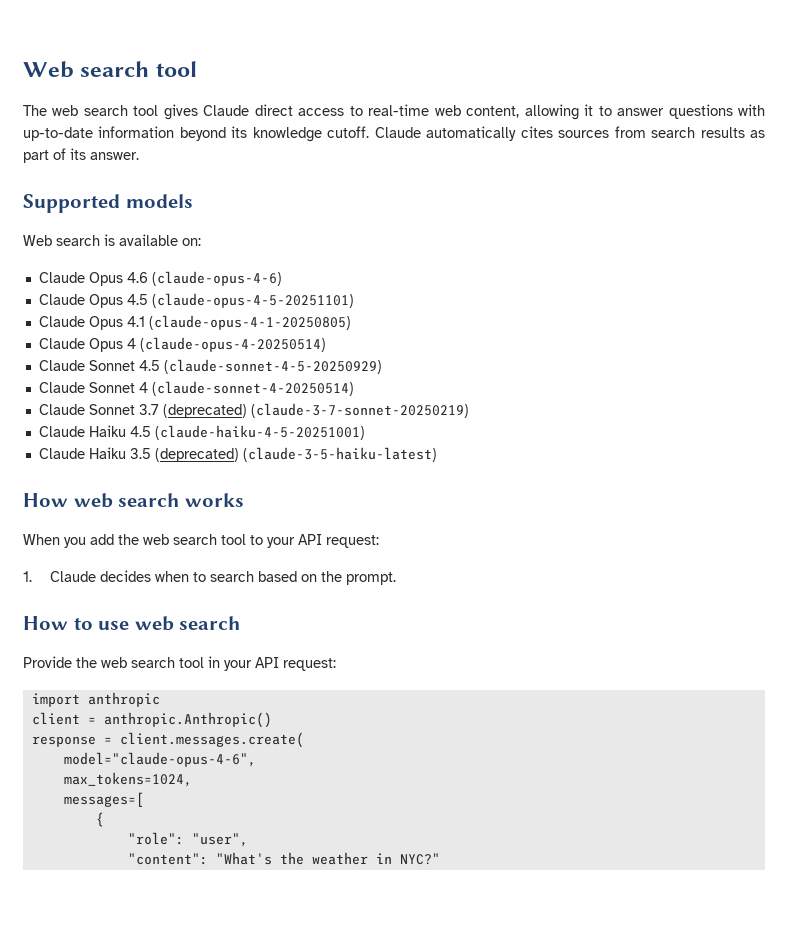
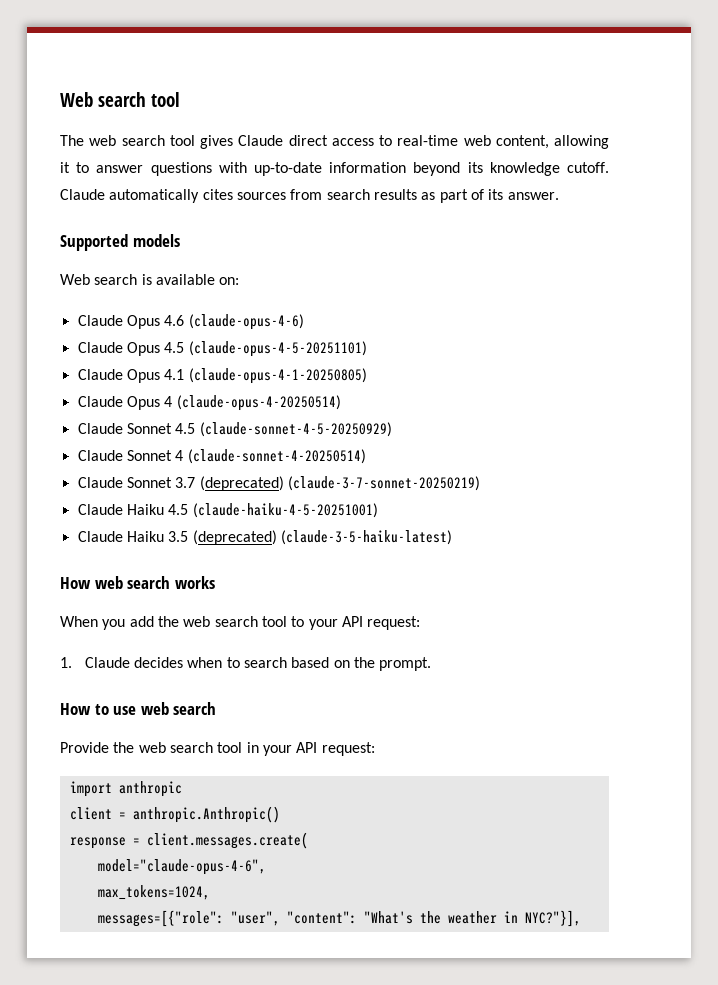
- messages=[
- {
- "role": "user",
- "content": "What's the weather in NYC?"
+ messages=[{"role": "user", "content": "What's the weather in NYC?"}],

